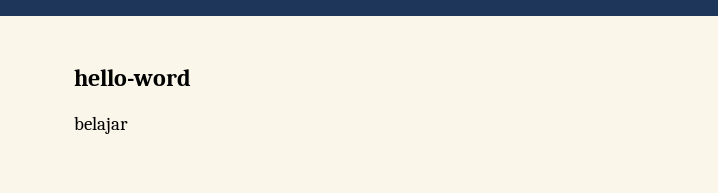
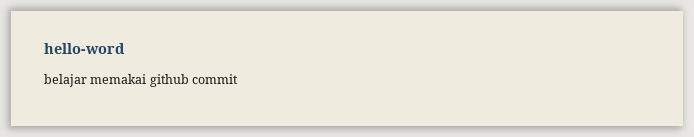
- belajar
+ belajar memakai github commit

